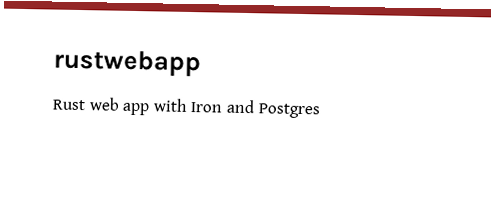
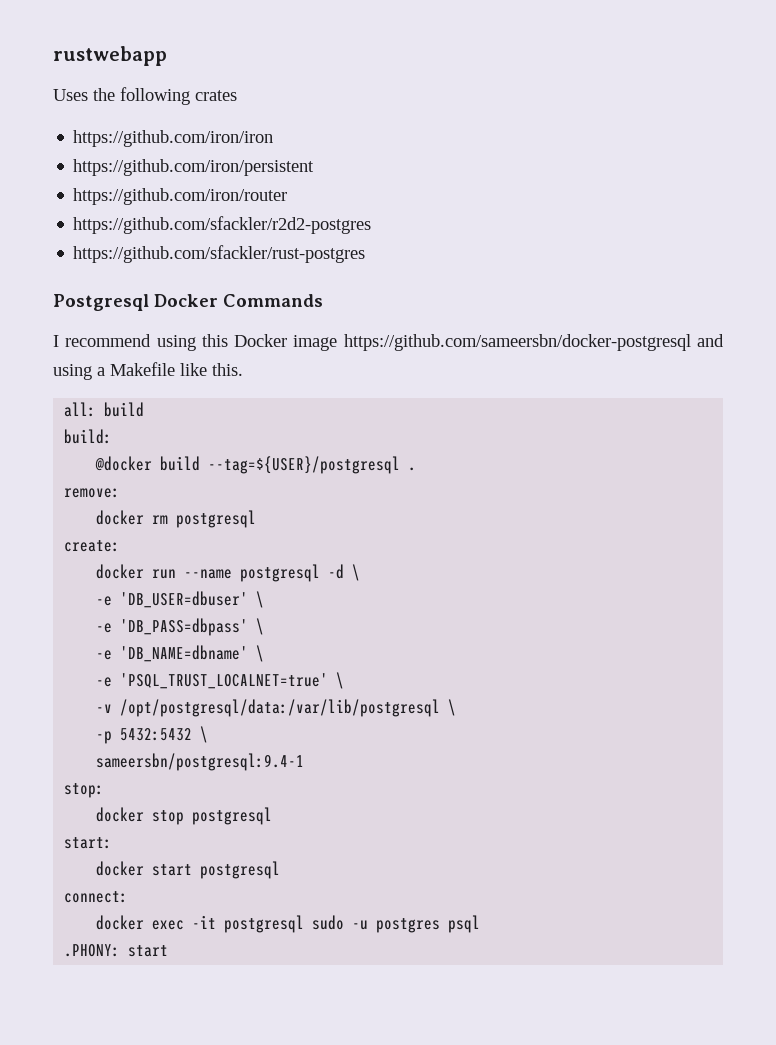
- Rust web app with Iron and Postgres
+ Uses the following crates
+ https://github.com/iron/iron
+ https://github.com/iron/persistent
+ https://github.com/iron/router
+ https://github.com/sfackler/r2d2-postgres
+ https://github.com/sfackler/rust-postgres
+ Postgresql Docker Commands
+ I recommend using this Docker image https://github.com/sameersbn/docker-postgresql and using a Makefile like this.
+ all: build
+ build:
+ @docker build --tag=${USER}/postgresql .
+ remove:
+ docker rm postgresql
+ create:
+ docker run --name postgresql -d \
+ -e 'DB_USER=dbuser' \
+ -e 'DB_PASS=dbpass' \
+ -e 'DB_NAME=dbname' \
+ -e 'PSQL_TRUST_LOCALNET=true' \
+ -v /opt/postgresql/data:/var/lib/postgresql \
+ -p 5432:5432 \
+ sameersbn/postgresql:9.4-1
+ stop:
+ docker stop postgresql
+ start:
+ docker start postgresql
+ connect:
+ docker exec -it postgresql sudo -u postgres psql
+ .PHONY: start

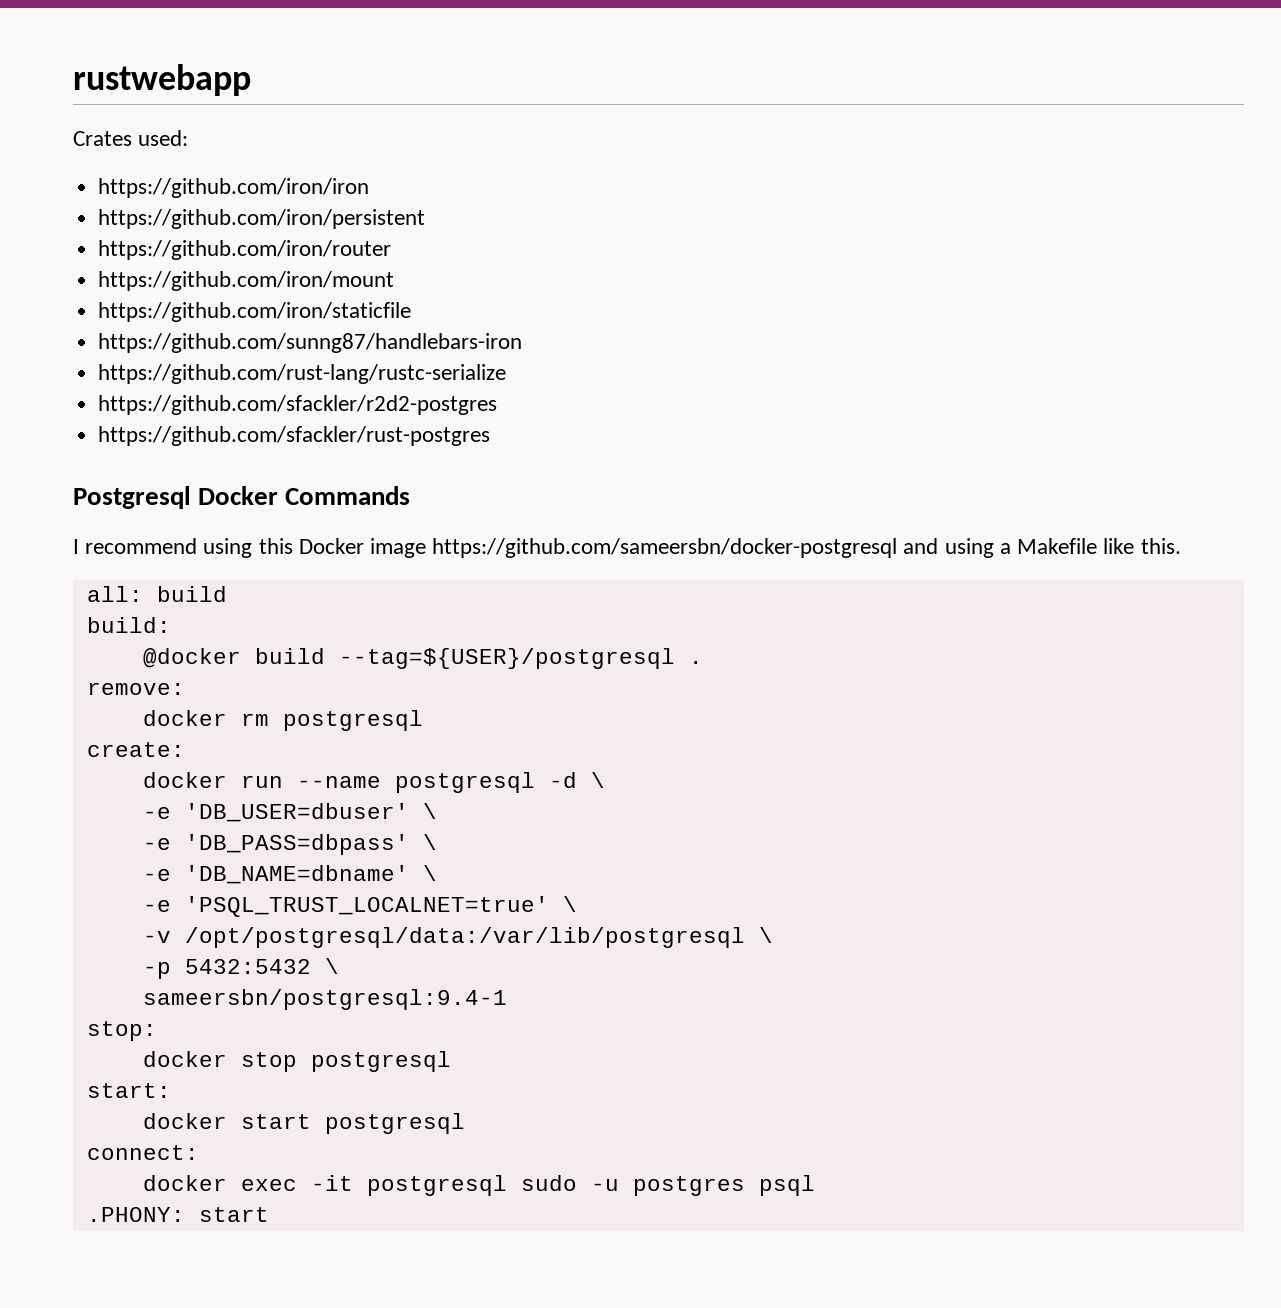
- Uses the following crates
+ Crates used:
+ https://github.com/iron/mount
+ https://github.com/iron/staticfile
+ https://github.com/sunng87/handlebars-iron
+ https://github.com/rust-lang/rustc-serialize

